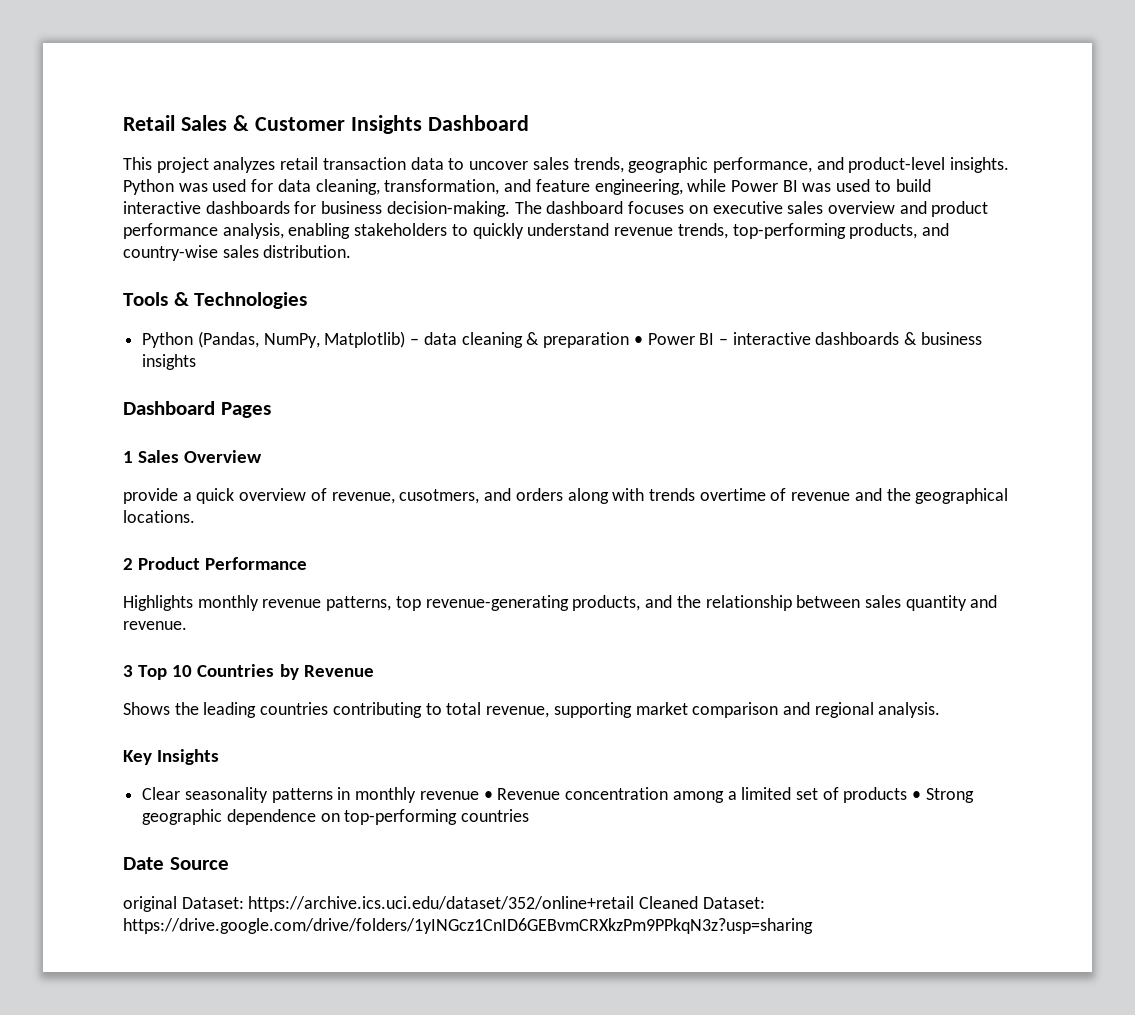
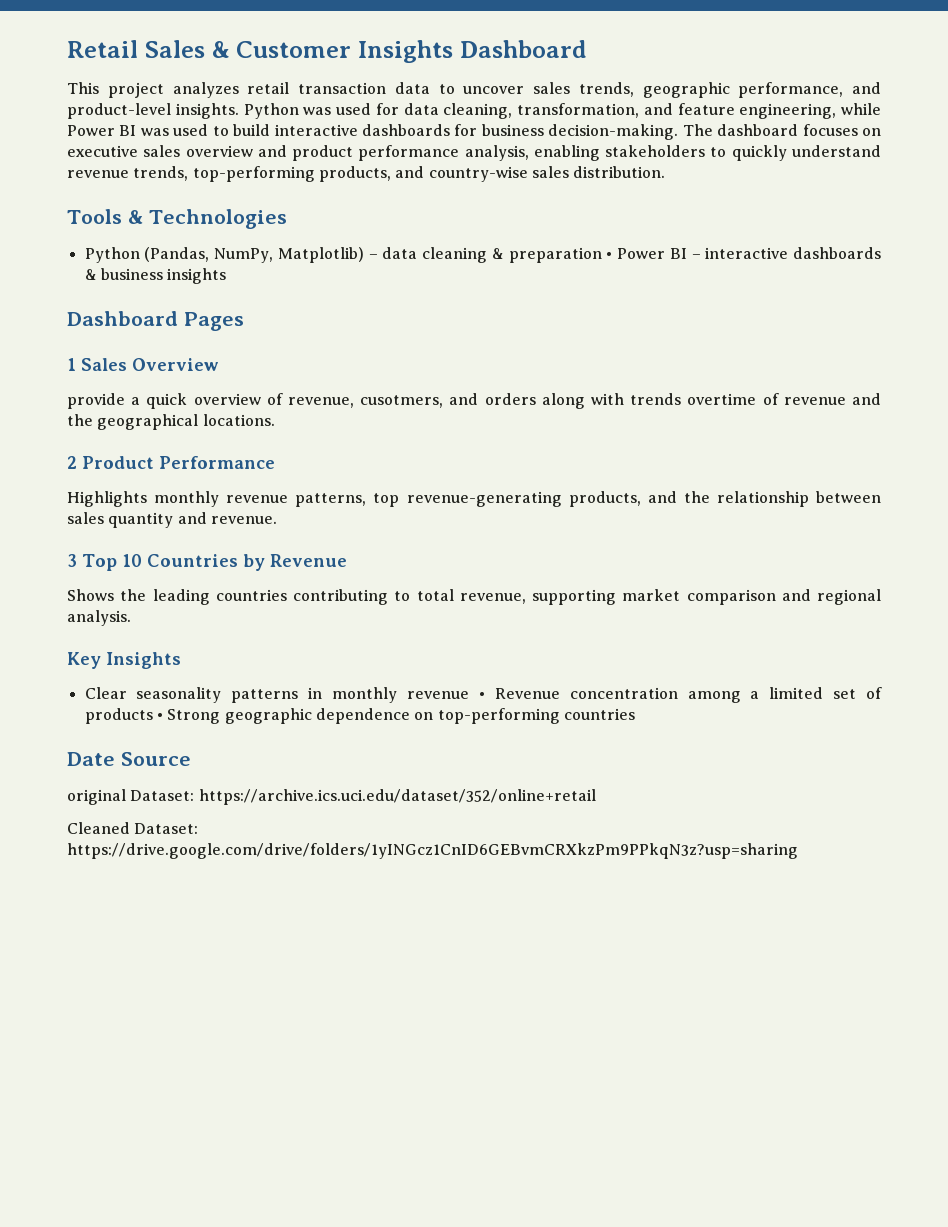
- original Dataset: https://archive.ics.uci.edu/dataset/352/online+retail Cleaned Dataset: https://drive.google.com/drive/folders/1yINGcz1CnID6GEBvmCRXkzPm9PPkqN3z?usp=sharing
+ original Dataset: https://archive.ics.uci.edu/dataset/352/online+retail
+ Cleaned Dataset: https://drive.google.com/drive/folders/1yINGcz1CnID6GEBvmCRXkzPm9PPkqN3z?usp=sharing

